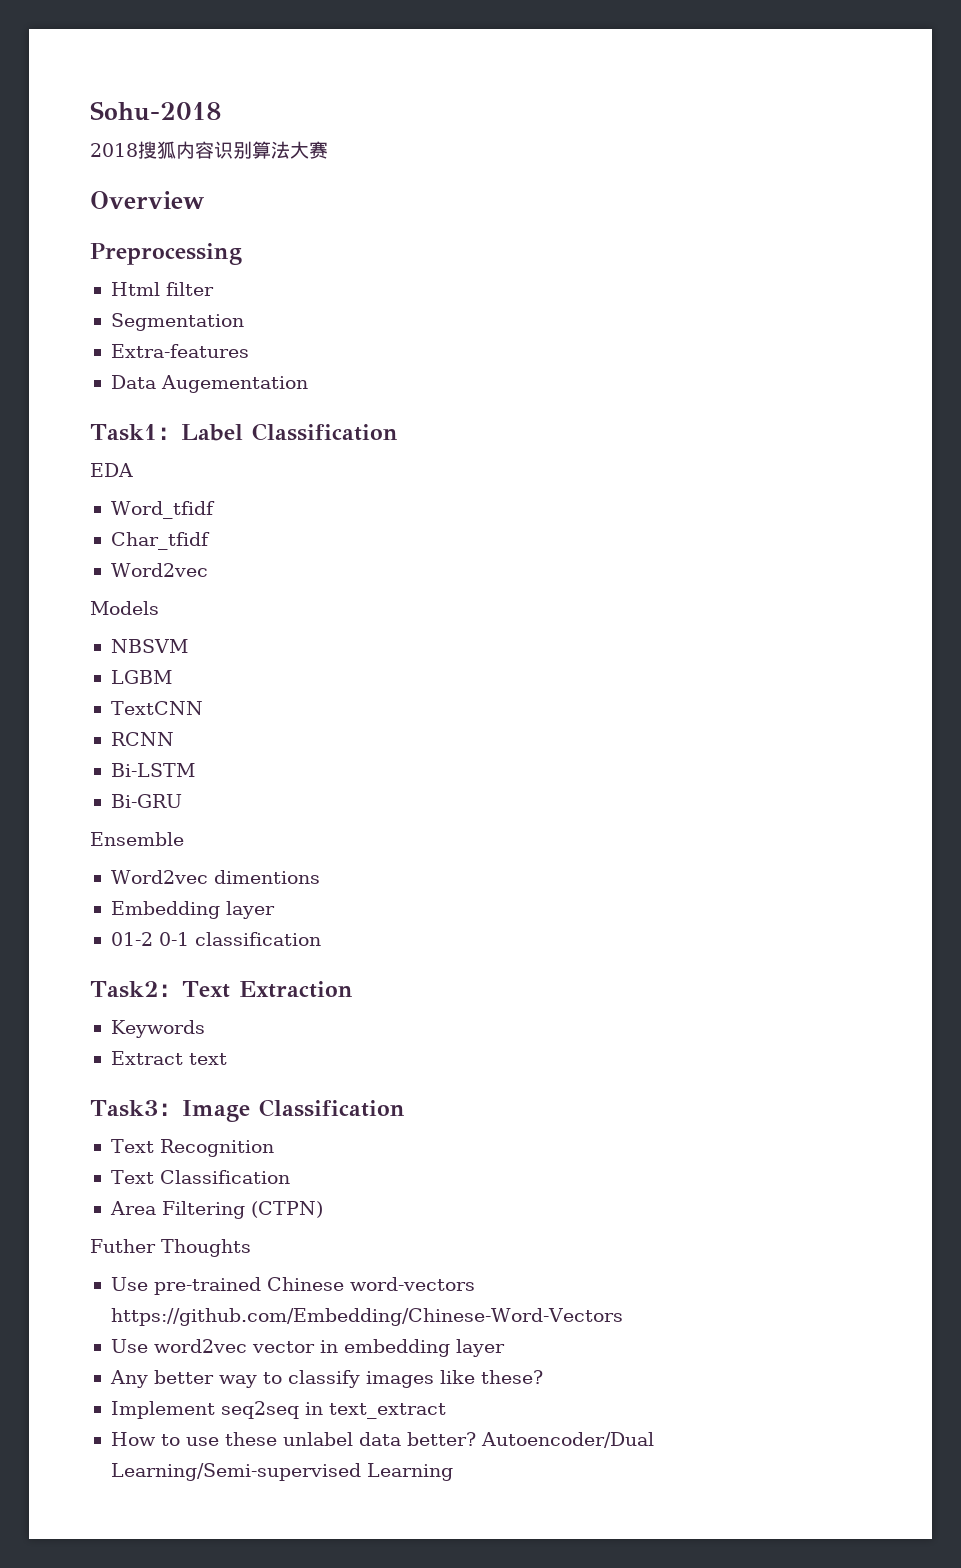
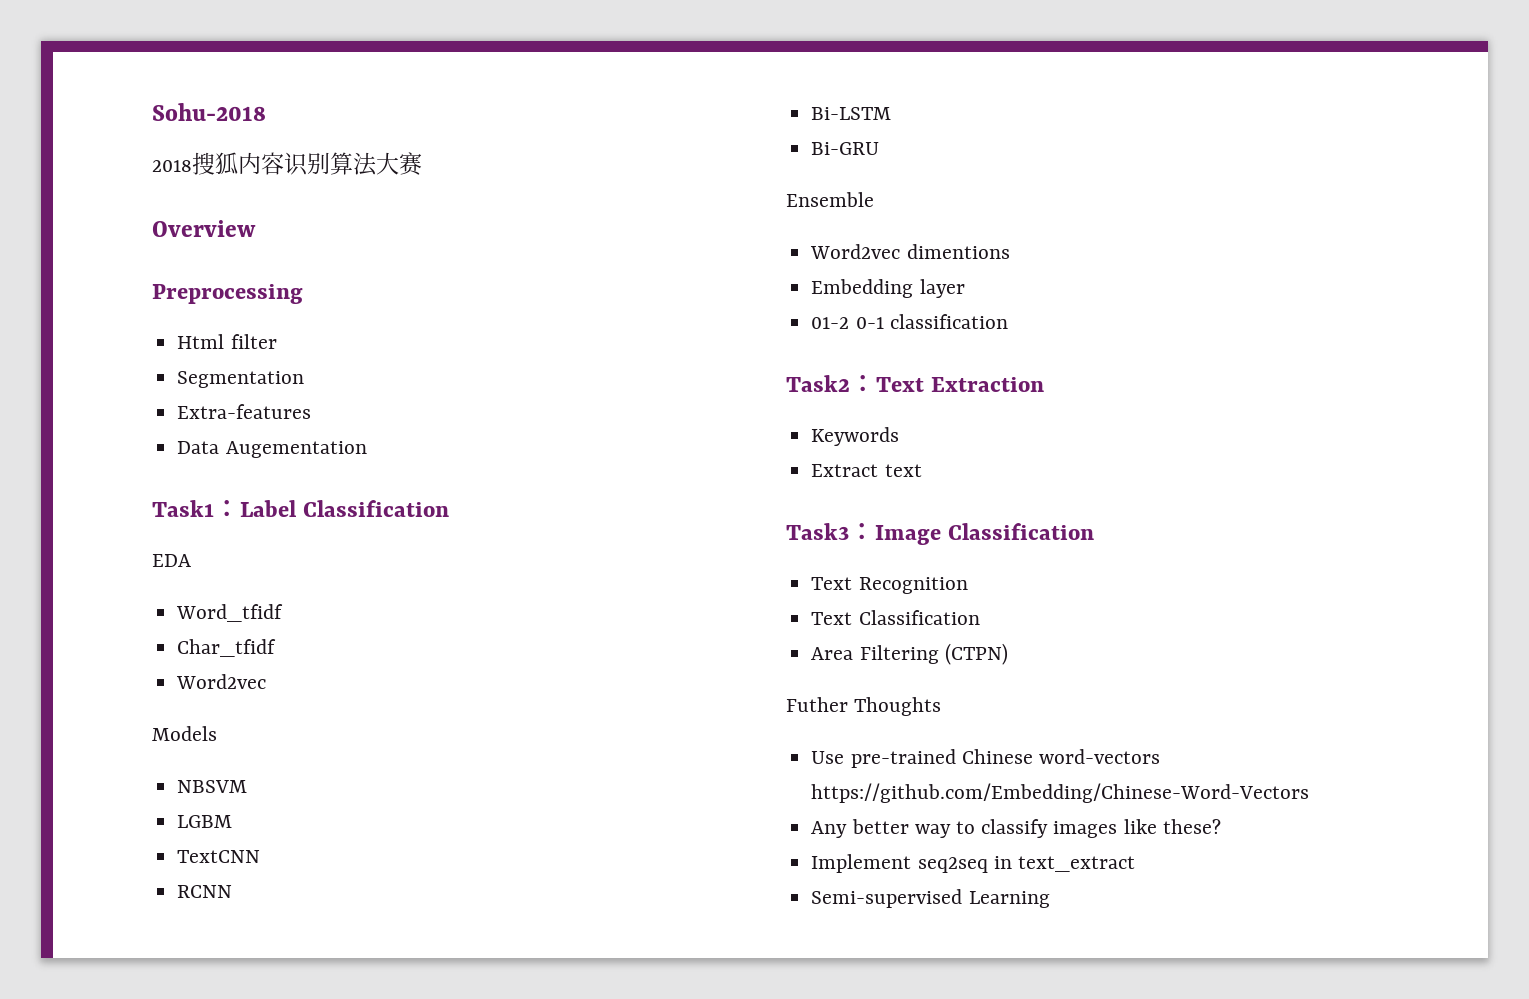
- Use word2vec vector in embedding layer
- How to use these unlabel data better? Autoencoder/Dual Learning/Semi-supervised Learning
+ Semi-supervised Learning

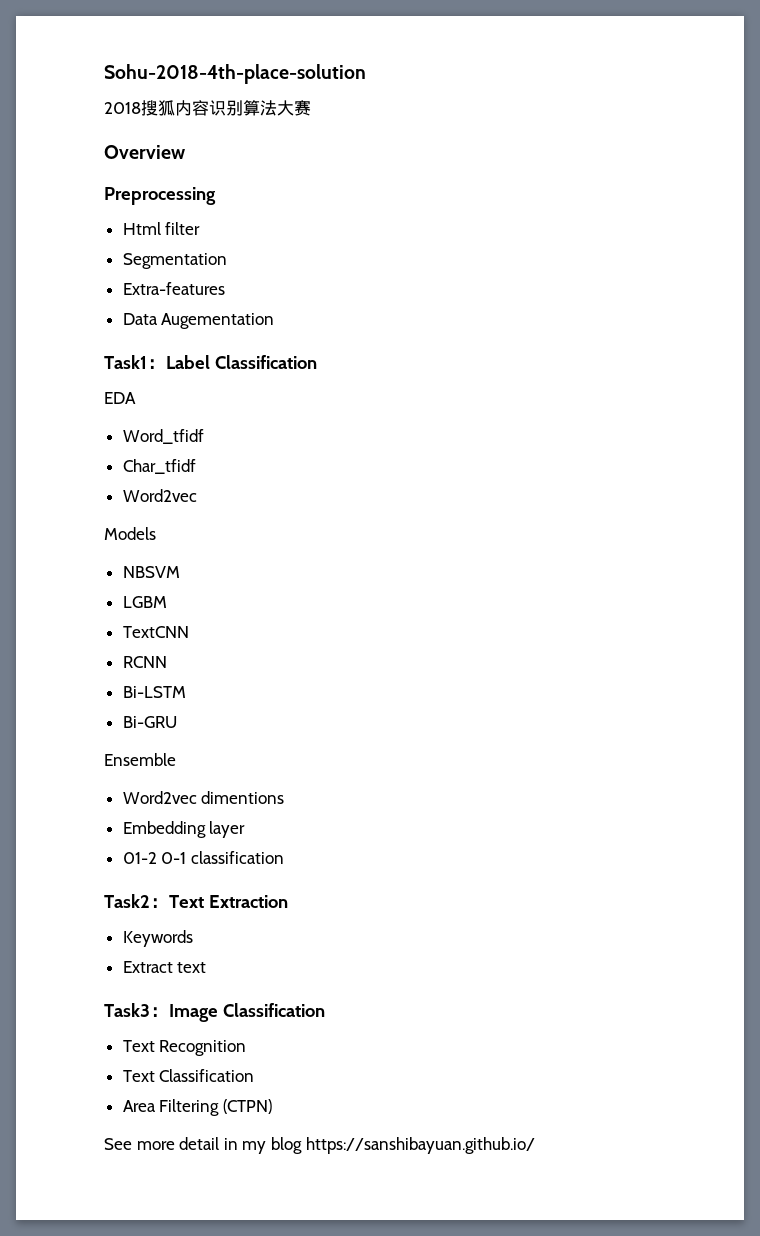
- Sohu-2018
+ Sohu-2018-4th-place-solution
- Futher Thoughts
- Use pre-trained Chinese word-vectors https://github.com/Embedding/Chinese-Word-Vectors
- Any better way to classify images like these?
- Implement seq2seq in text_extract
- Semi-supervised Learning
+ See more detail in my blog https://sanshibayuan.github.io/

